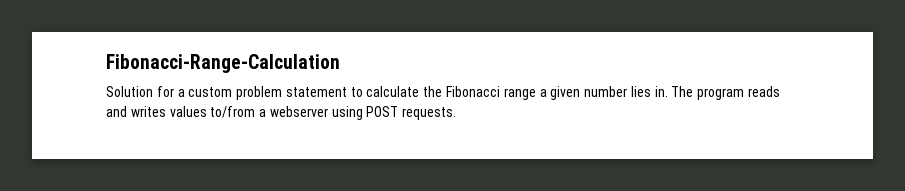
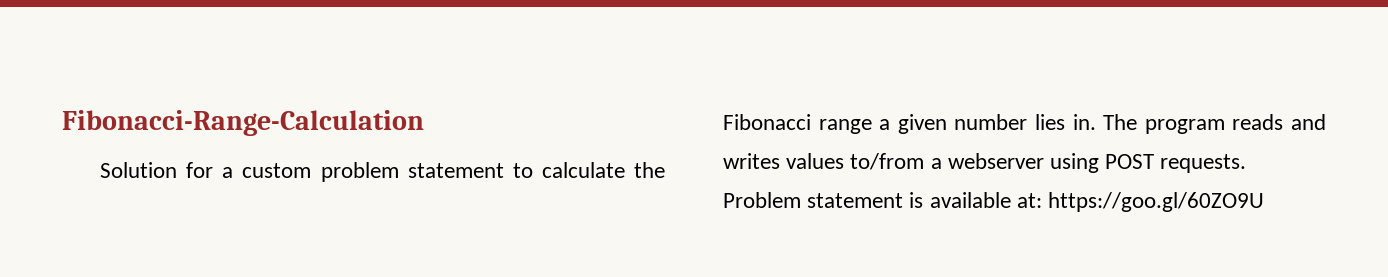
+ Problem statement is available at: https://goo.gl/60ZO9U

